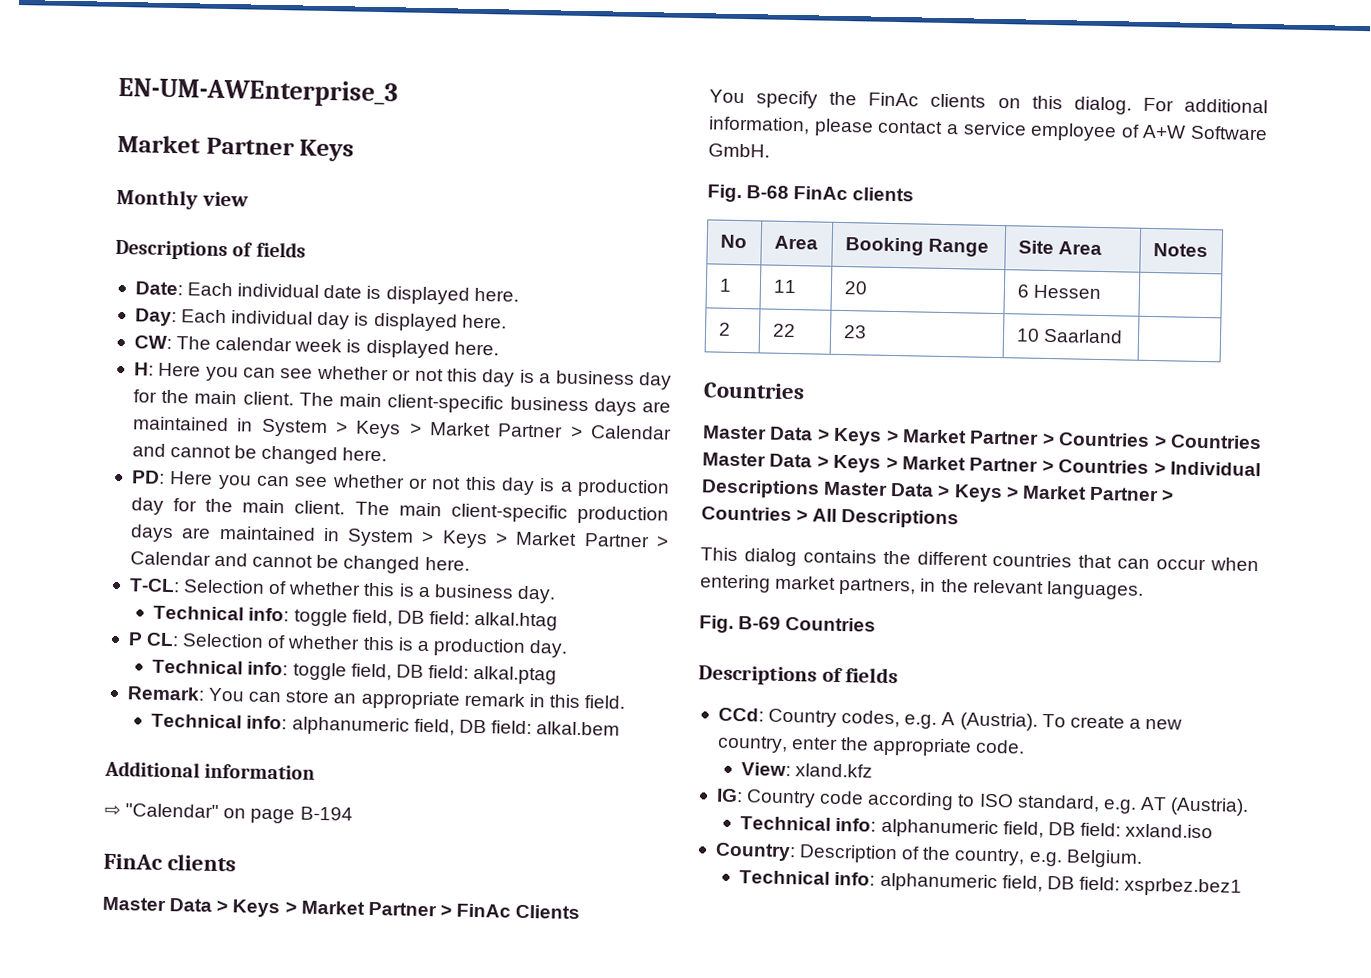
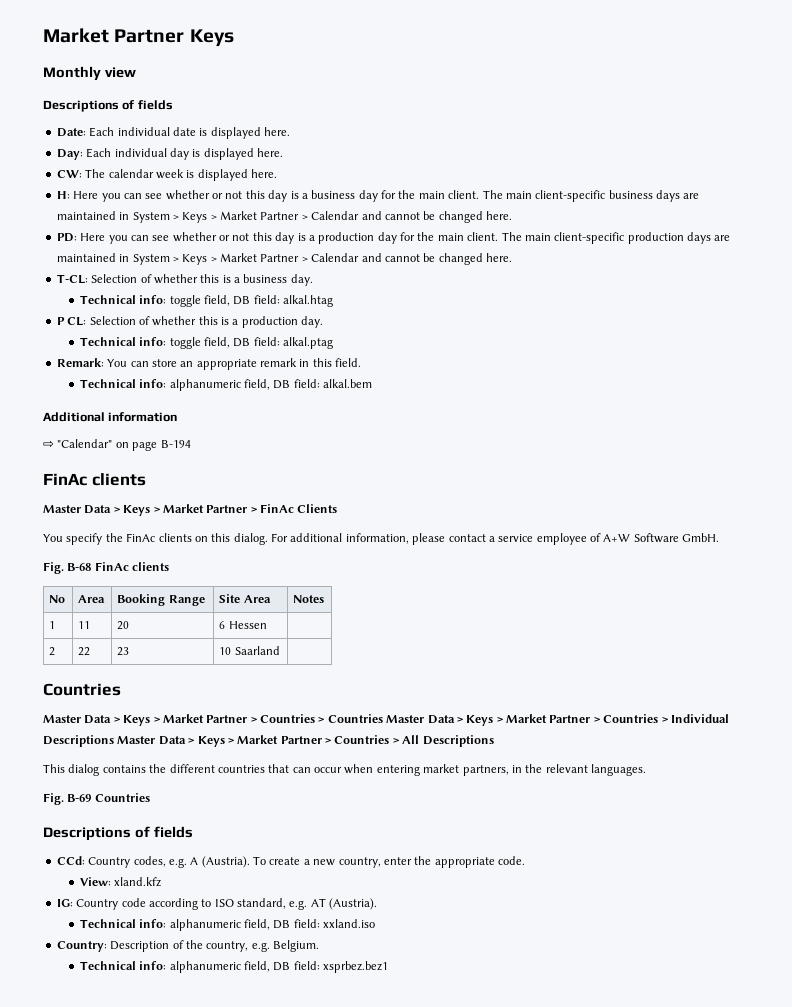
- EN-UM-AWEnterprise_3

